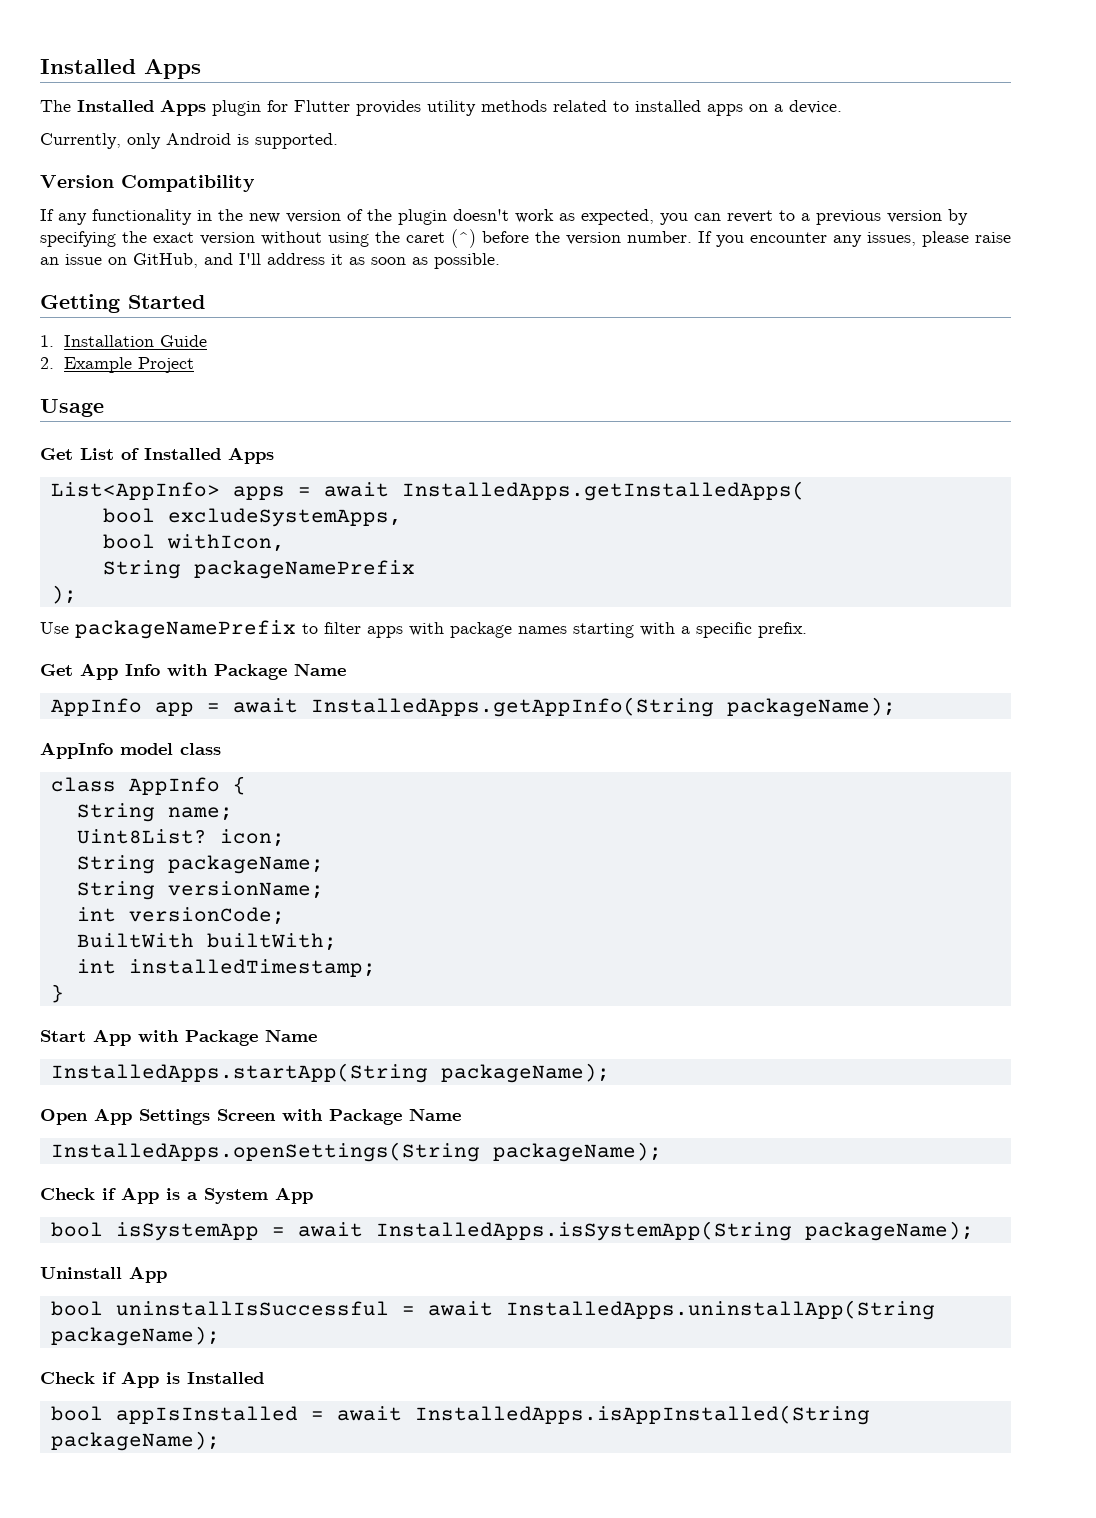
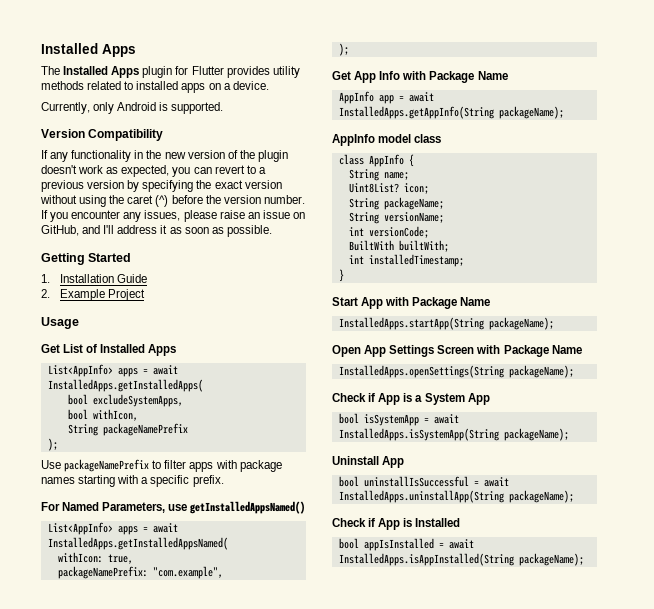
+ For Named Parameters, use getInstalledAppsNamed()
+ List<AppInfo> apps = await InstalledApps.getInstalledAppsNamed(
+ withIcon: true,
+ packageNamePrefix: "com.example",
+ );

